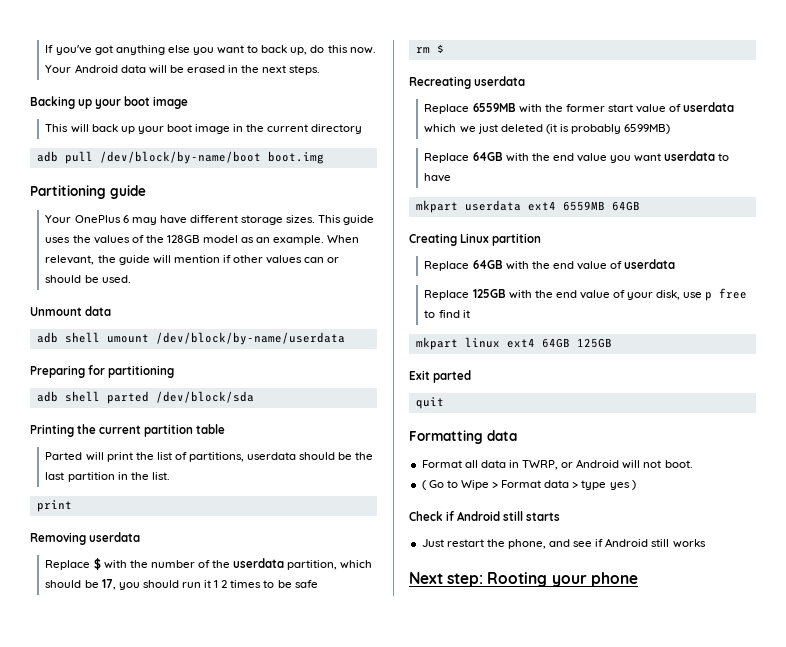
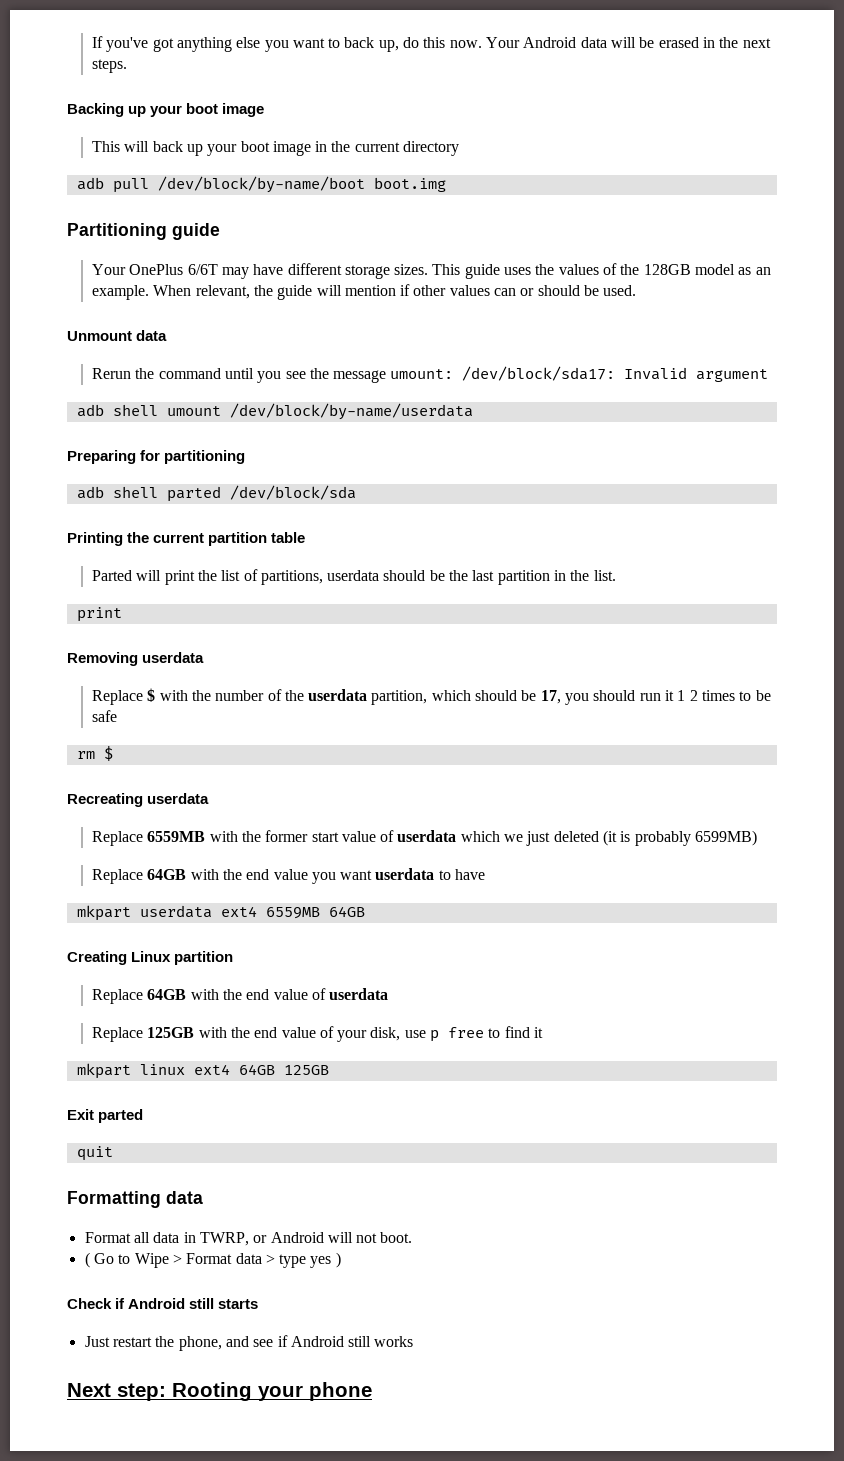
- Your OnePlus 6 may have different storage sizes.
+ Your OnePlus 6/6T may have different storage sizes.
+ Rerun the command until you see the message umount: /dev/block/sda17: Invalid argument

